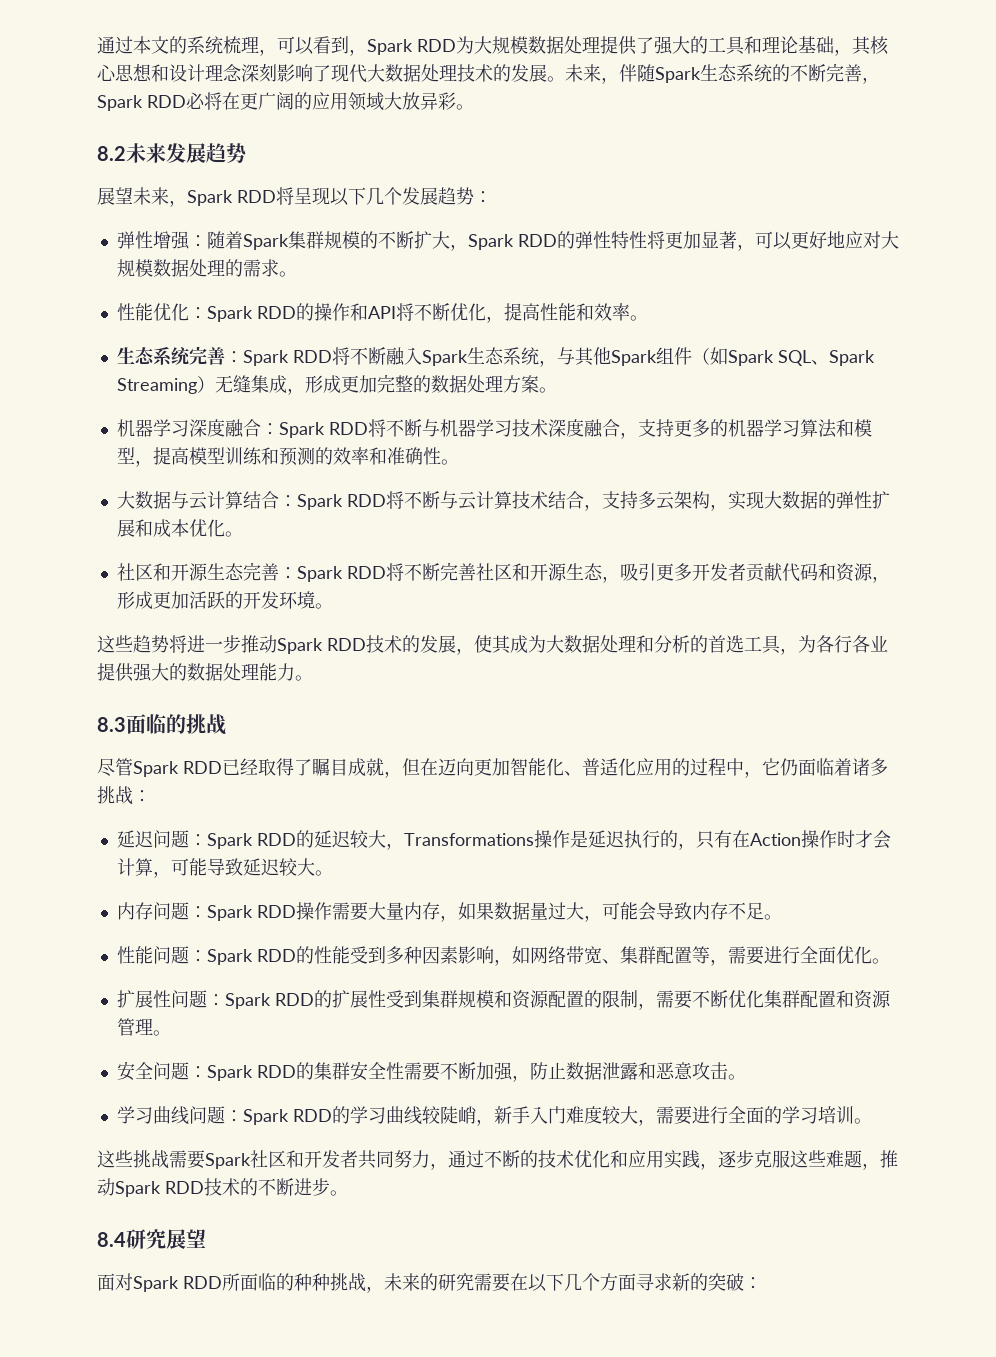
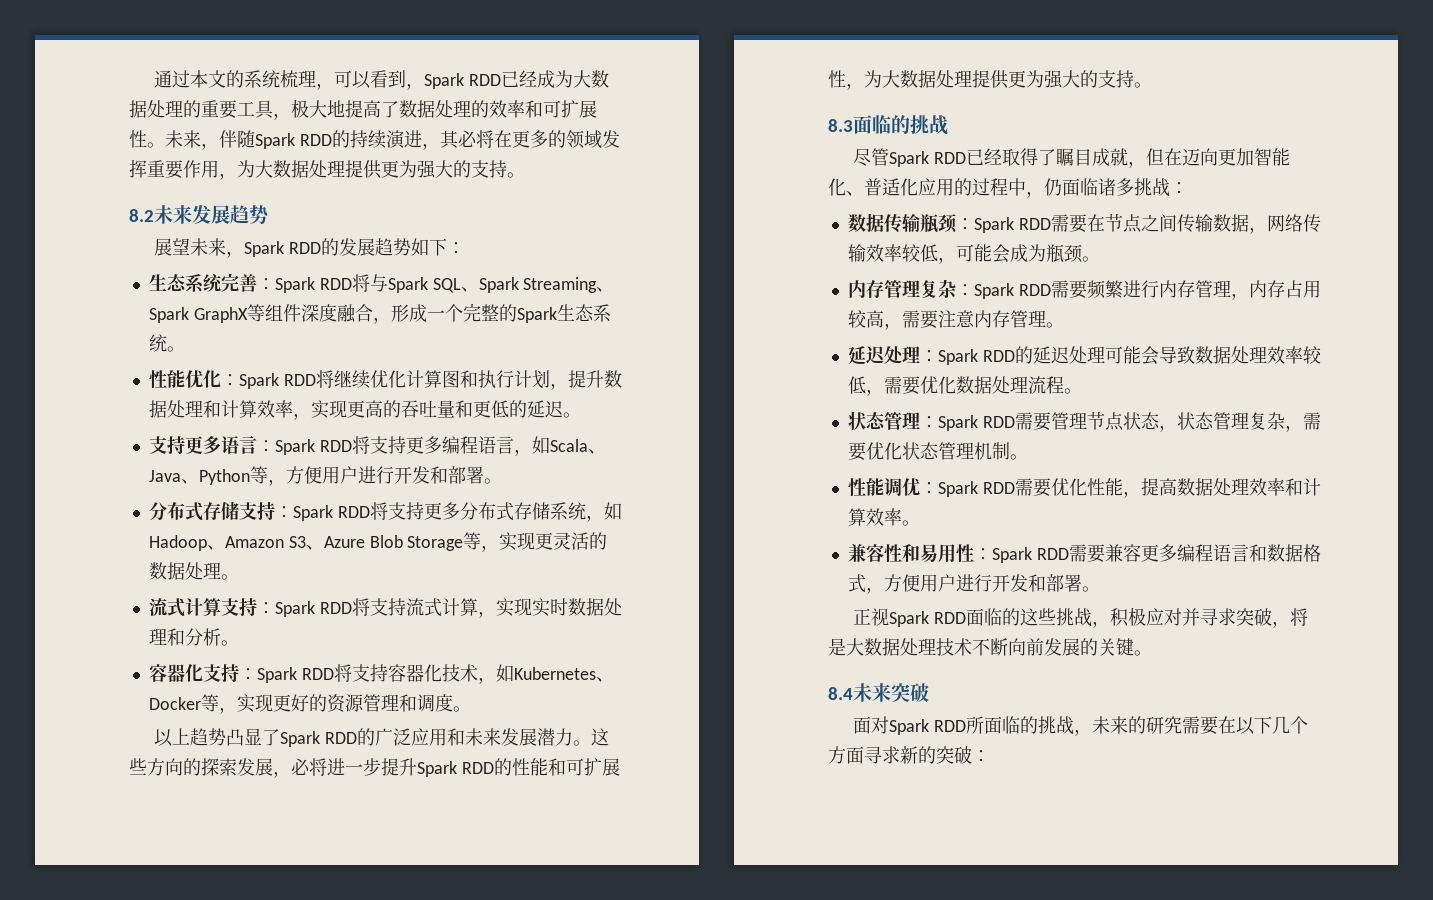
- 通过本文的系统梳理，可以看到，Spark RDD为大规模数据处理提供了强大的工具和理论基础，其核心思想和设计理念深刻影响了现代大数据处理技术的发展。未来，伴随Spark生态系统的不断完善，Spark RDD必将在更广阔的应用领域大放异彩。
+ 通过本文的系统梳理，可以看到，Spark RDD已经成为大数据处理的重要工具，极大地提高了数据处理的效率和可扩展性。未来，伴随Spark RDD的持续演进，其必将在更多的领域发挥重要作用，为大数据处理提供更为强大的支持。
- 展望未来，Spark RDD将呈现以下几个发展趋势：
- 弹性增强：随着Spark集群规模的不断扩大，Spark RDD的弹性特性将更加显著，可以更好地应对大规模数据处理的需求。
- 性能优化：Spark RDD的操作和API将不断优化，提高性能和效率。
+ 展望未来，Spark RDD的发展趋势如下：
- 生态系统完善：Spark RDD将不断融入Spark生态系统，与其他Spark组件（如Spark SQL、Spark Streaming）无缝集成，形成更加完整的数据处理方案。
- 机器学习深度融合：Spark RDD将不断与机器学习技术深度融合，支持更多的机器学习算法和模型，提高模型训练和预测的效率和准确性。
- 大数据与云计算结合：Spark RDD将不断与云计算技术结合，支持多云架构，实现大数据的弹性扩展和成本优化。
- 社区和开源生态完善：Spark RDD将不断完善社区和开源生态，吸引更多开发者贡献代码和资源，形成更加活跃的开发环境。
- 这些趋势将进一步推动Spark RDD技术的发展，使其成为大数据处理和分析的首选工具，为各行各业提供强大的数据处理能力。
+ 生态系统完善：Spark RDD将与Spark SQL、Spark Streaming、Spark GraphX等组件深度融合，形成一个完整的Spark生态系统。
+ 性能优化：Spark RDD将继续优化计算图和执行计划，提升数据处理和计算效率，实现更高的吞吐量和更低的延迟。
+ 支持更多语言：Spark RDD将支持更多编程语言，如Scala、Java、Python等，方便用户进行开发和部署。
+ 分布式存储支持：Spark RDD将支持更多分布式存储系统，如Hadoop、Amazon S3、Azure Blob Storage等，实现更灵活的数据处理。
+ 流式计算支持：Spark RDD将支持流式计算，实现实时数据处理和分析。
+ 容器化支持：Spark RDD将支持容器化技术，如Kubernetes、Docker等，实现更好的资源管理和调度。
+ 以上趋势凸显了Spark RDD的广泛应用和未来发展潜力。这些方向的探索发展，必将进一步提升Spark RDD的性能和可扩展性，为大数据处理提供更为强大的支持。
- 尽管Spark RDD已经取得了瞩目成就，但在迈向更加智能化、普适化应用的过程中，它仍面临着诸多挑战：
+ 尽管Spark RDD已经取得了瞩目成就，但在迈向更加智能化、普适化应用的过程中，仍面临诸多挑战：
- 延迟问题：Spark RDD的延迟较大，Transformations操作是延迟执行的，只有在Action操作时才会计算，可能导致延迟较大。
- 内存问题：Spark RDD操作需要大量内存，如果数据量过大，可能会导致内存不足。
- 性能问题：Spark RDD的性能受到多种因素影响，如网络带宽、集群配置等，需要进行全面优化。
- 扩展性问题：Spark RDD的扩展性受到集群规模和资源配置的限制，需要不断优化集群配置和资源管理。
- 安全问题：Spark RDD的集群安全性需要不断加强，防止数据泄露和恶意攻击。
- 学习曲线问题：Spark RDD的学习曲线较陡峭，新手入门难度较大，需要进行全面的学习培训。
- 这些挑战需要Spark社区和开发者共同努力，通过不断的技术优化和应用实践，逐步克服这些难题，推动Spark RDD技术的不断进步。
+ 数据传输瓶颈：Spark RDD需要在节点之间传输数据，网络传输效率较低，可能会成为瓶颈。
+ 内存管理复杂：Spark RDD需要频繁进行内存管理，内存占用较高，需要注意内存管理。
+ 延迟处理：Spark RDD的延迟处理可能会导致数据处理效率较低，需要优化数据处理流程。
+ 状态管理：Spark RDD需要管理节点状态，状态管理复杂，需要优化状态管理机制。
+ 性能调优：Spark RDD需要优化性能，提高数据处理效率和计算效率。
+ 兼容性和易用性：Spark RDD需要兼容更多编程语言和数据格式，方便用户进行开发和部署。
+ 正视Spark RDD面临的这些挑战，积极应对并寻求突破，将是大数据处理技术不断向前发展的关键。
- 8.4研究展望
+ 8.4未来突破
- 面对Spark RDD所面临的种种挑战，未来的研究需要在以下几个方面寻求新的突破：
+ 面对Spark RDD所面临的挑战，未来的研究需要在以下几个方面寻求新的突破：

